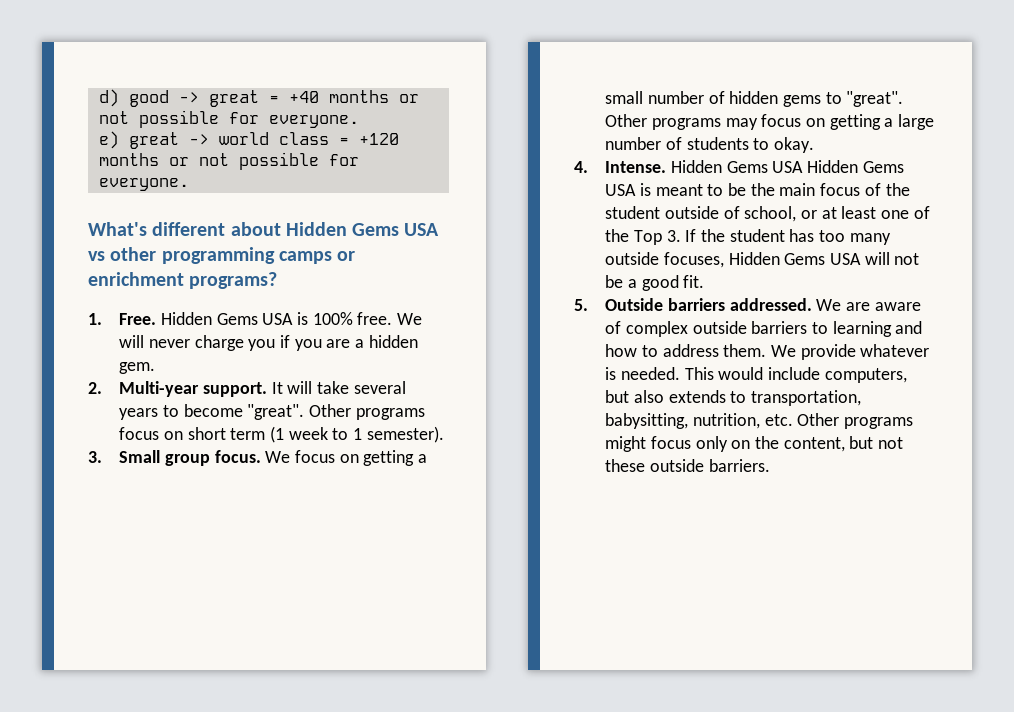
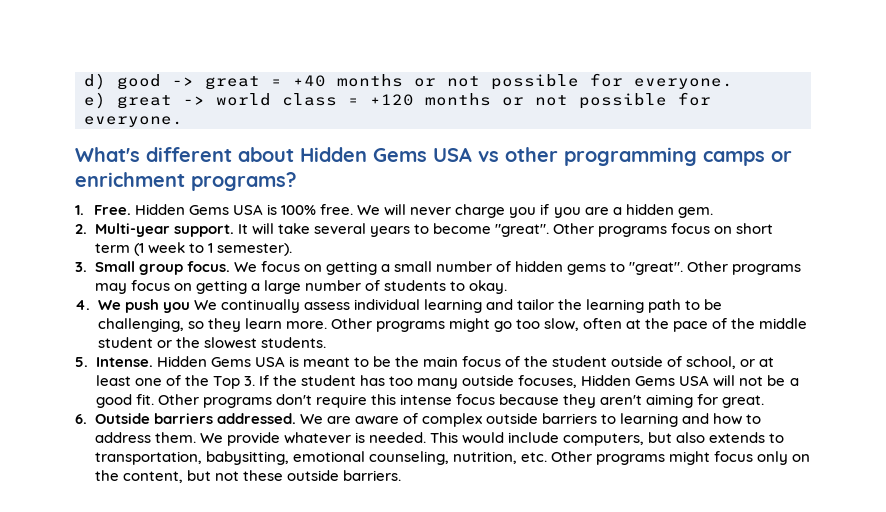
- 4. Intense.
+ 4. We push you We continually assess individual learning and tailor the learning path to be challenging, so they learn more. Other programs might go too slow, often at the pace of the middle student or the slowest students.
+ 5. Intense.
- Hidden Gems USA Hidden Gems USA is meant to be the main focus of the student outside of school, or at least one of the Top 3. If the student has too many outside focuses, Hidden Gems USA will not be a good fit.
- 5. Outside barriers addressed.
+ Hidden Gems USA is meant to be the main focus of the student outside of school, or at least one of the Top 3. If the student has too many outside focuses, Hidden Gems USA will not be a good fit. Other programs don't require this intense focus because they aren't aiming for great.
+ 6. Outside barriers addressed.
- This would include computers, but also extends to transportation, babysitting, nutrition, etc. Other programs might focus only on the content, but not these outside barriers.
+ This would include computers, but also extends to transportation, babysitting, emotional counseling, nutrition, etc. Other programs might focus only on the content, but not these outside barriers.

